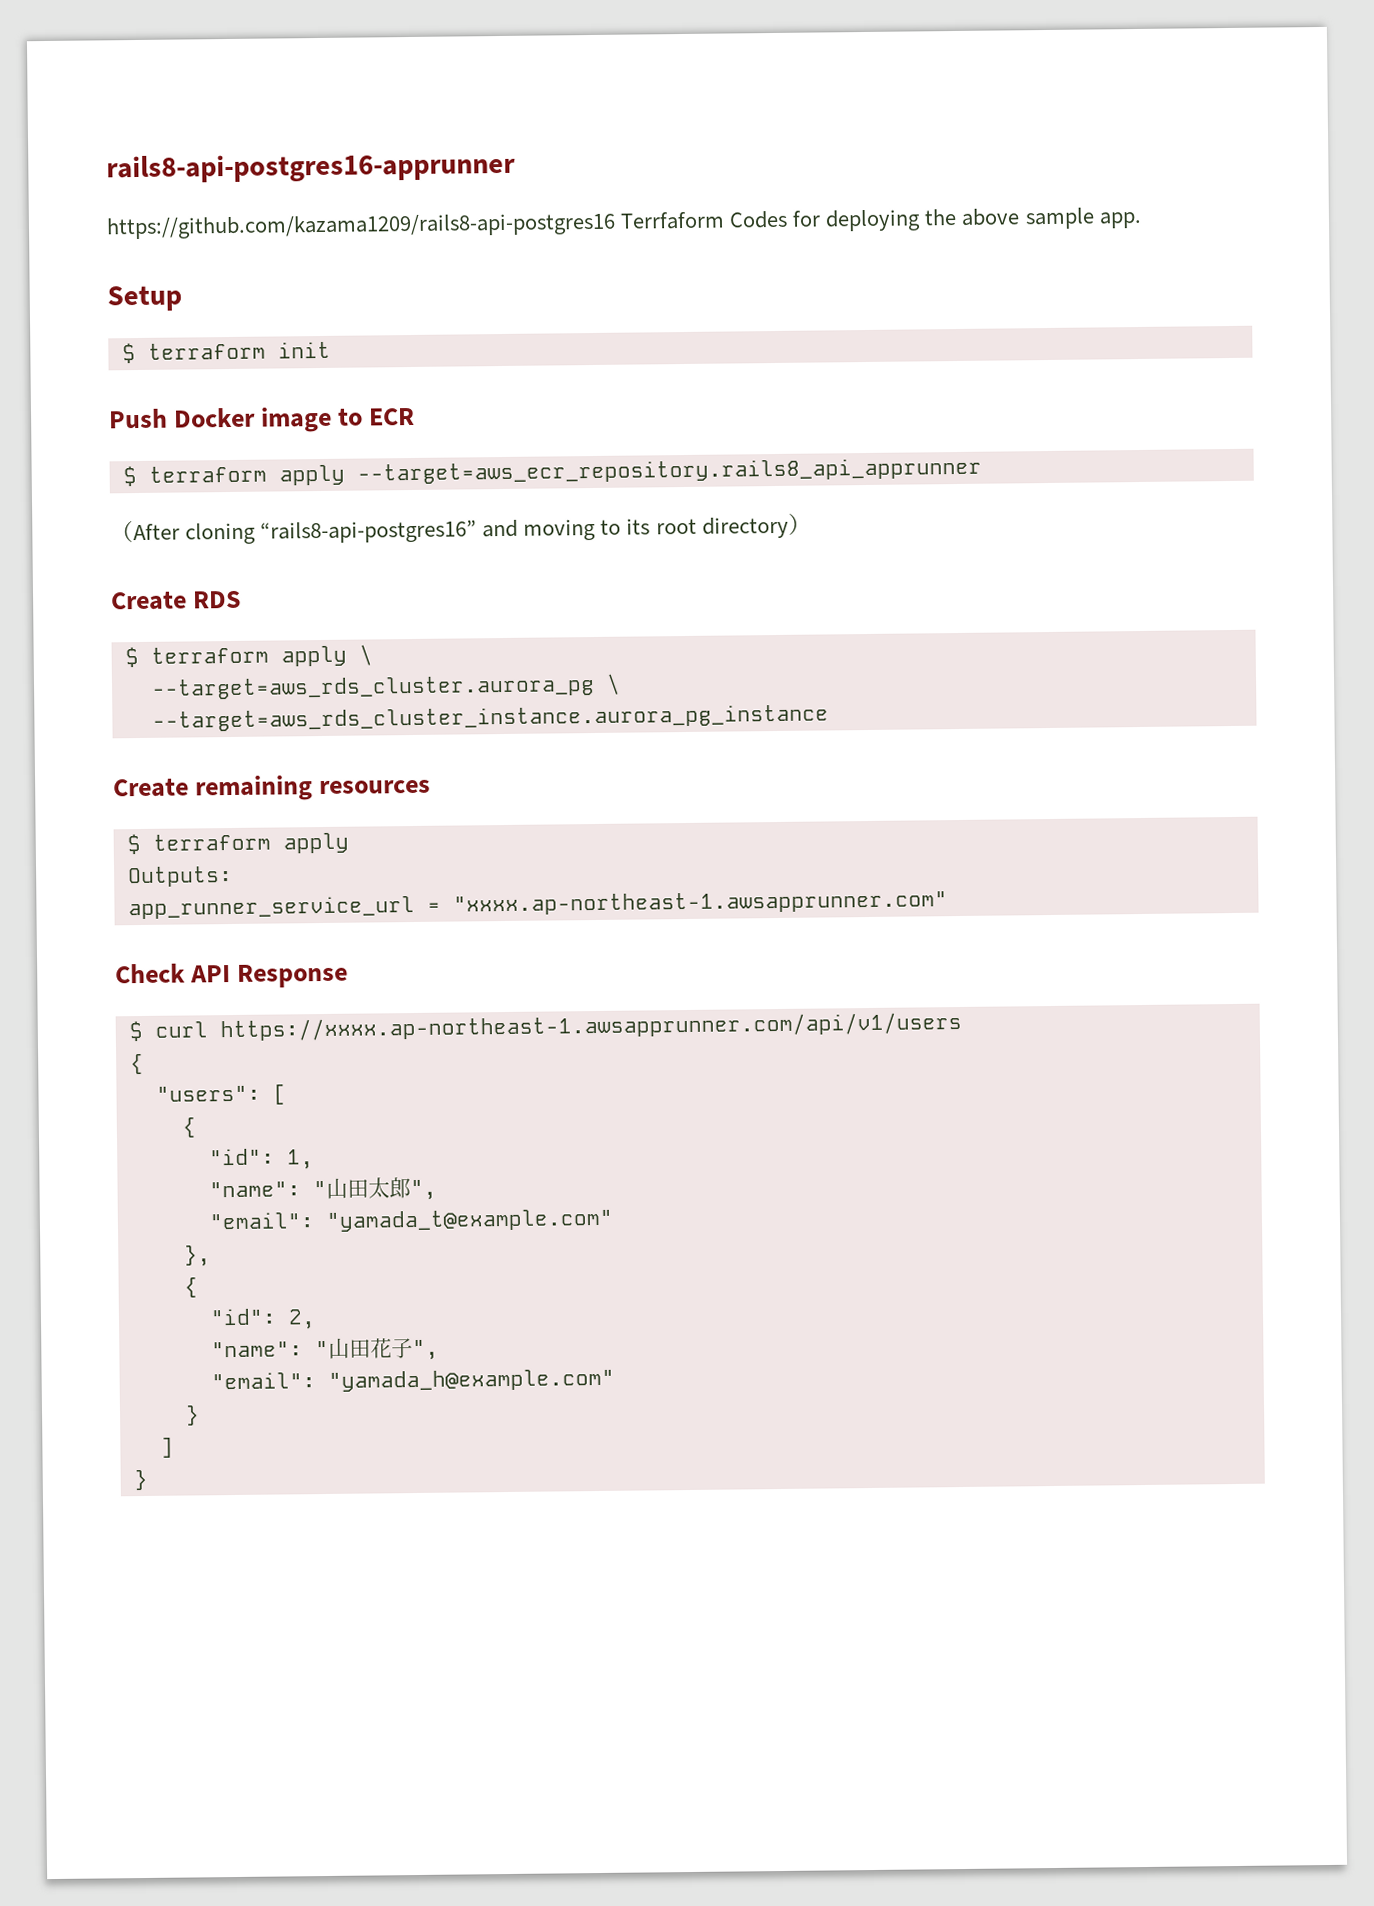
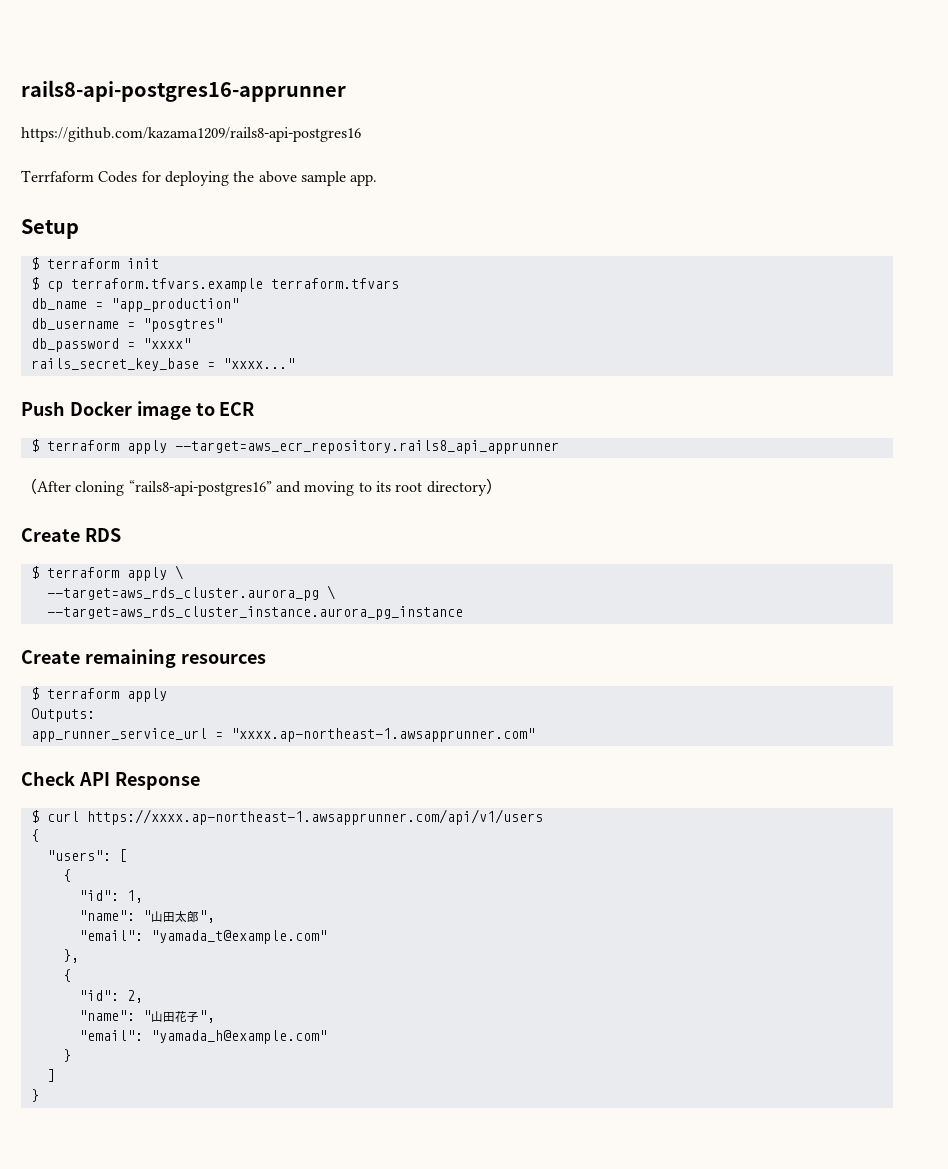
- https://github.com/kazama1209/rails8-api-postgres16 Terrfaform Codes for deploying the above sample app.
+ https://github.com/kazama1209/rails8-api-postgres16
+ Terrfaform Codes for deploying the above sample app.
+ $ cp terraform.tfvars.example terraform.tfvars
+ db_name = "app_production"
+ db_username = "posgtres"
+ db_password = "xxxx"
+ rails_secret_key_base = "xxxx..."

